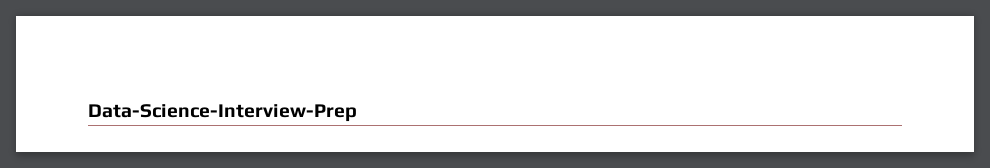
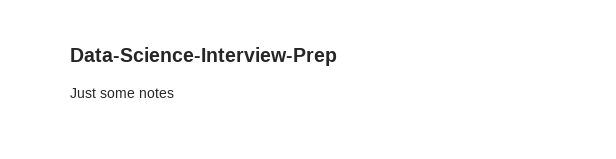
+ Just some notes

